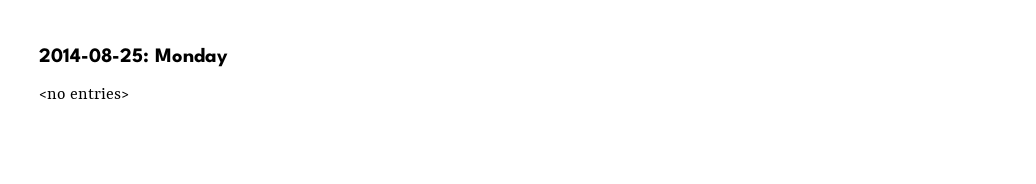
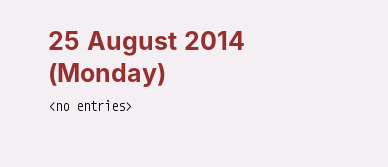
- 2014-08-25: Monday
+ 25 August 2014 (Monday)

